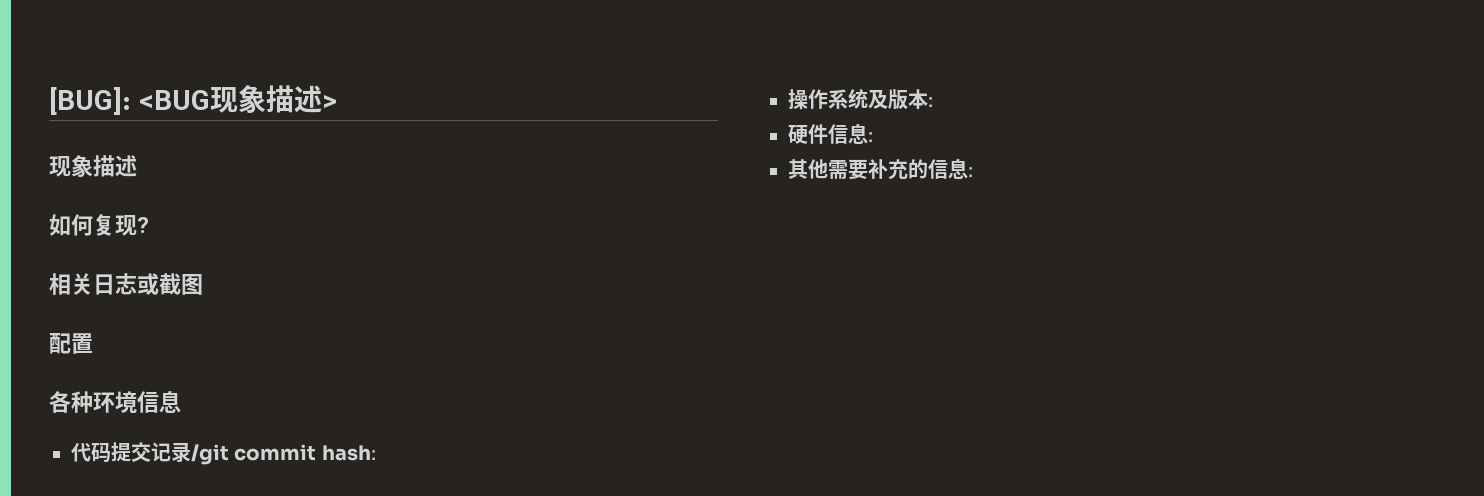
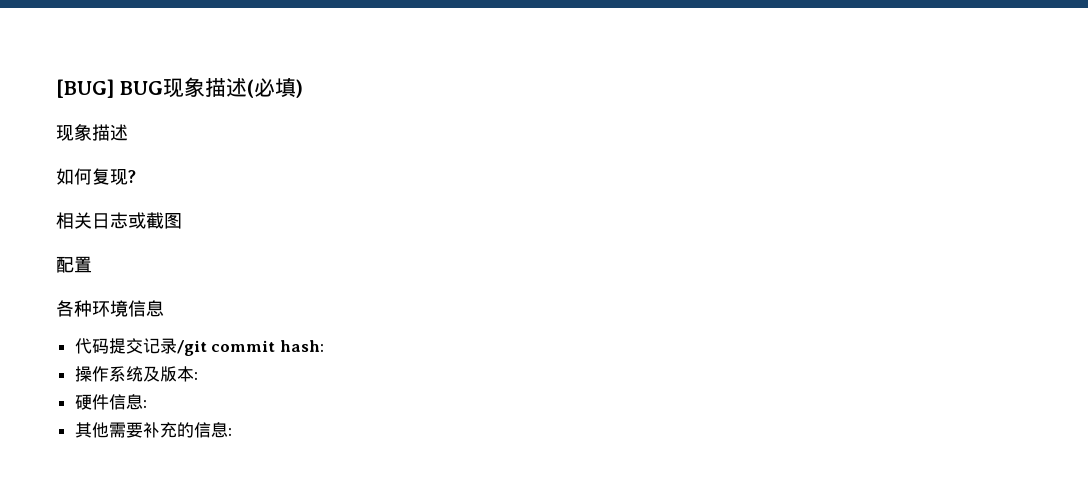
- [BUG]: <BUG现象描述>
+ [BUG] BUG现象描述(必填)

